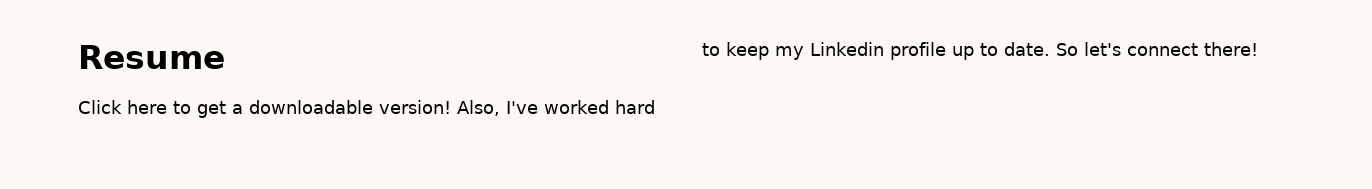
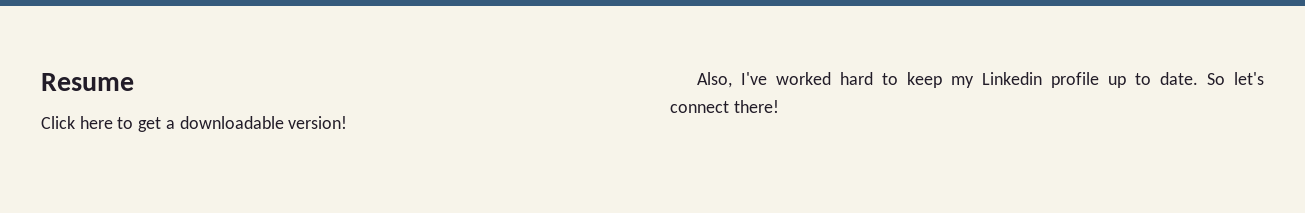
- Click here to get a downloadable version! Also, I've worked hard to keep my Linkedin profile up to date.
+ Click here to get a downloadable version!
+ Also, I've worked hard to keep my Linkedin profile up to date.

